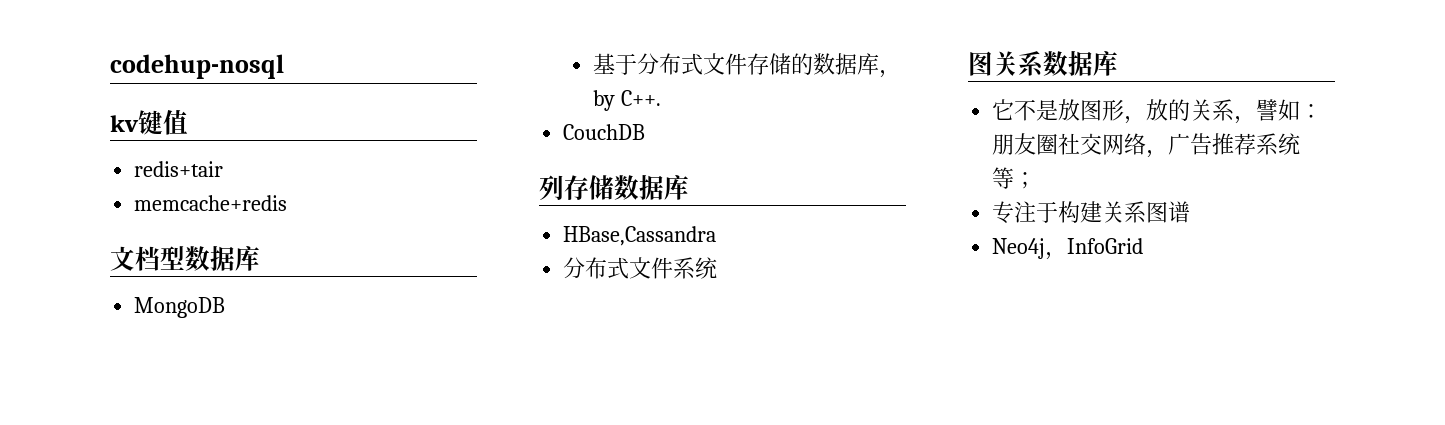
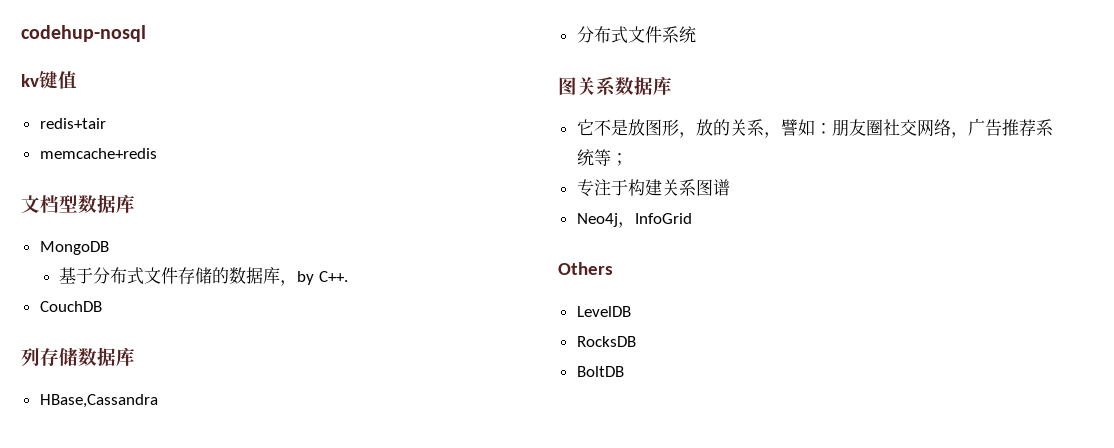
+ Others
+ LevelDB
+ RocksDB
+ BoltDB

